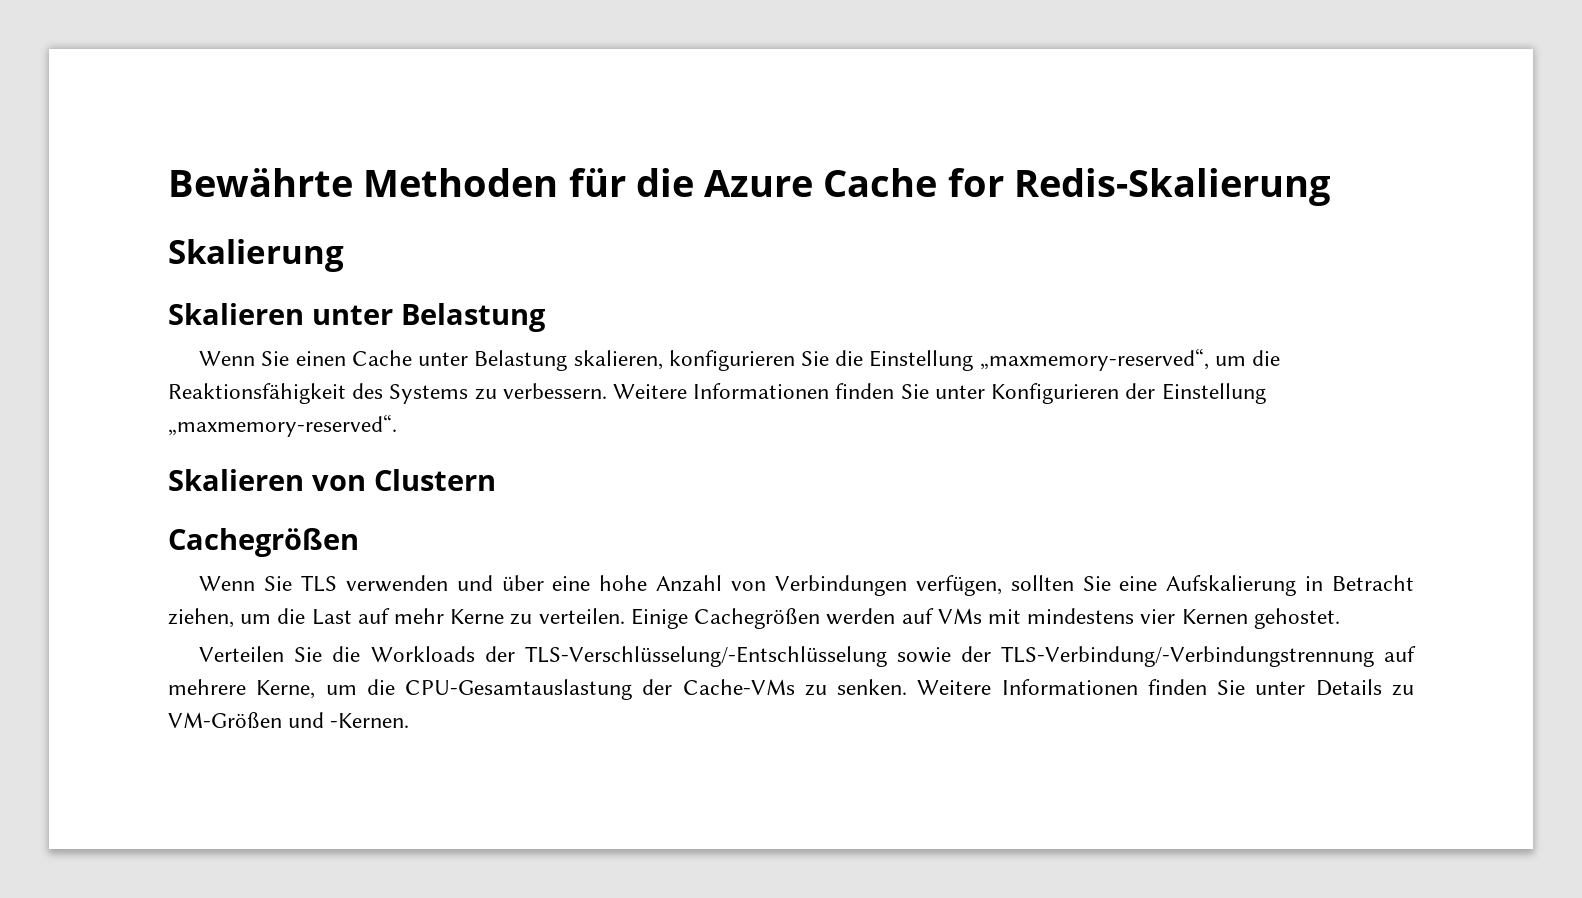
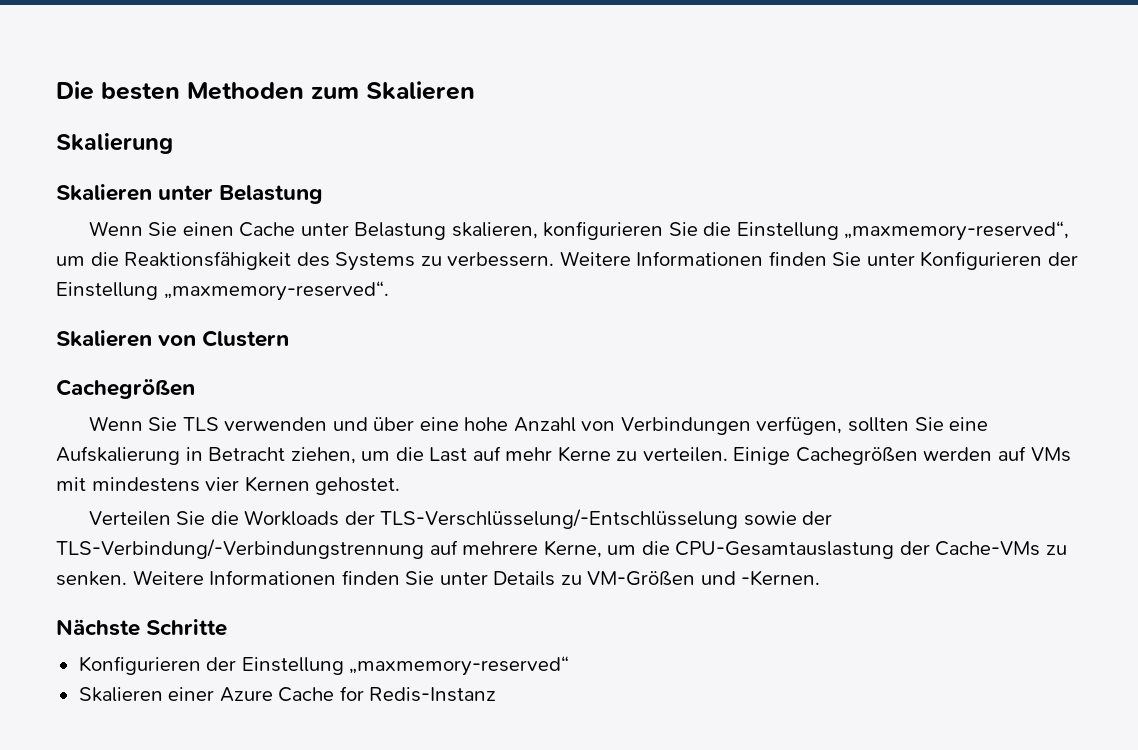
- Bewährte Methoden für die Azure Cache for Redis-Skalierung
+ Die besten Methoden zum Skalieren
+ Nächste Schritte
+ Konfigurieren der Einstellung „maxmemory-reserved“
+ Skalieren einer Azure Cache for Redis-Instanz

